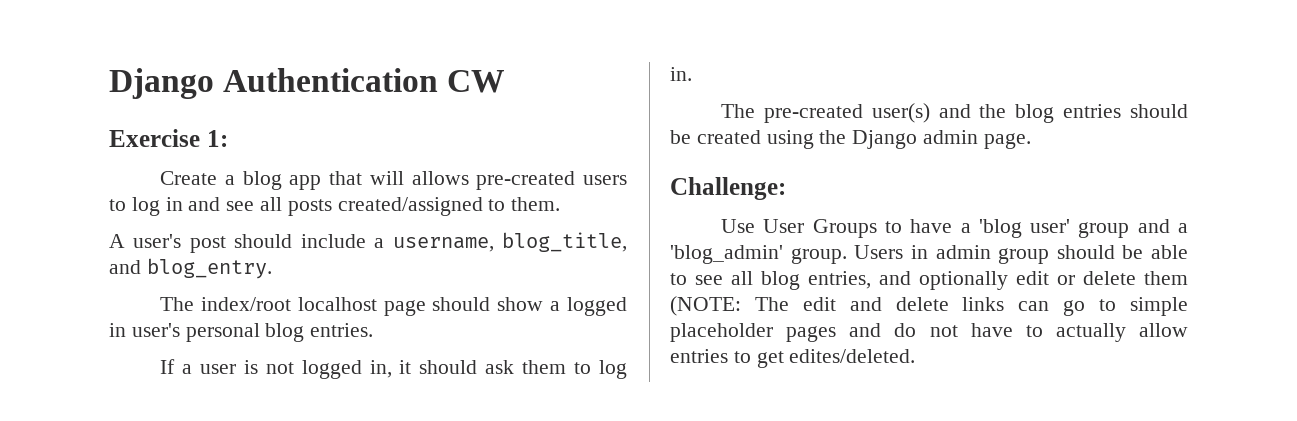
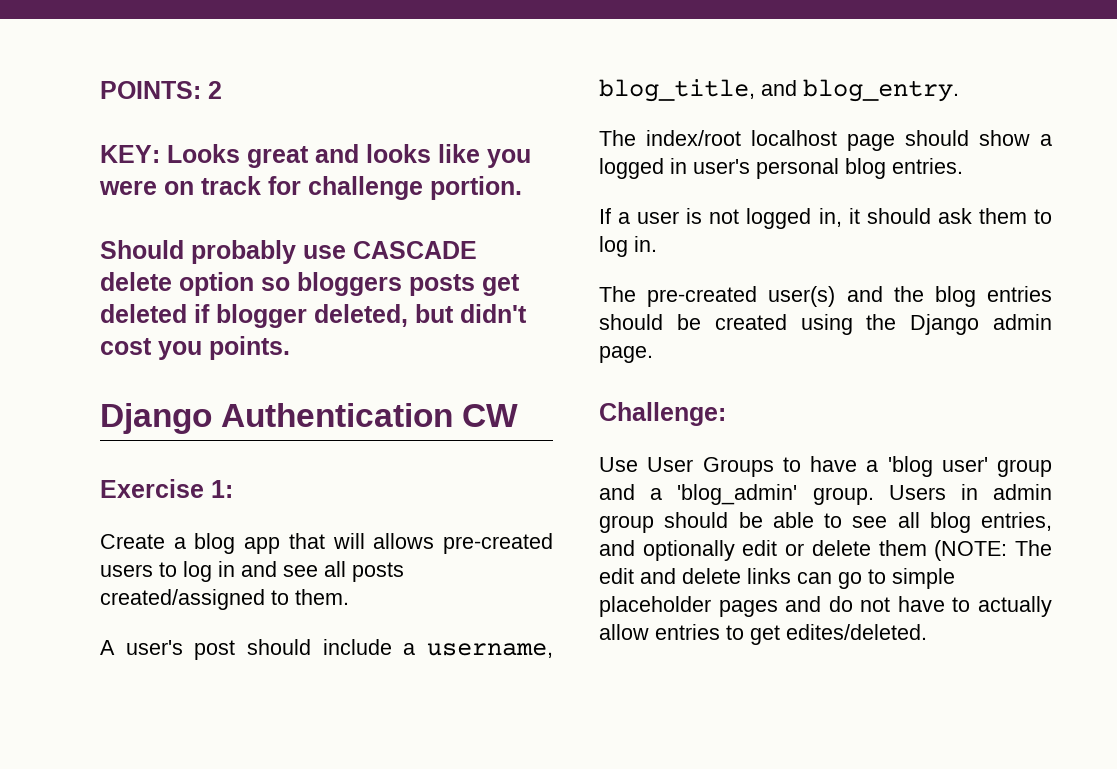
+ POINTS: 2
+ KEY: Looks great and looks like you were on track for challenge portion.
+ Should probably use CASCADE delete option so bloggers posts get deleted if blogger deleted, but didn't cost you points.

